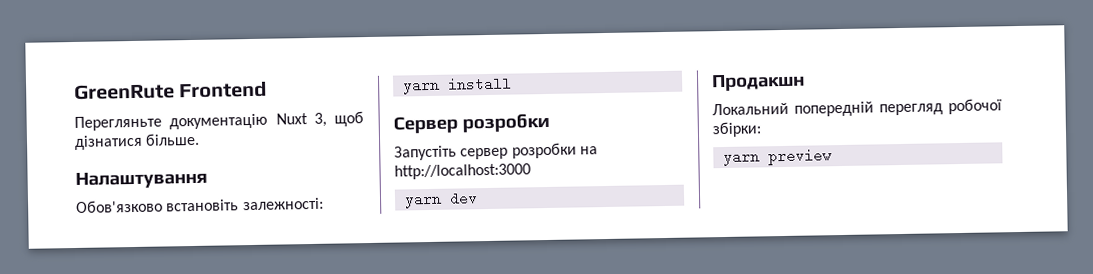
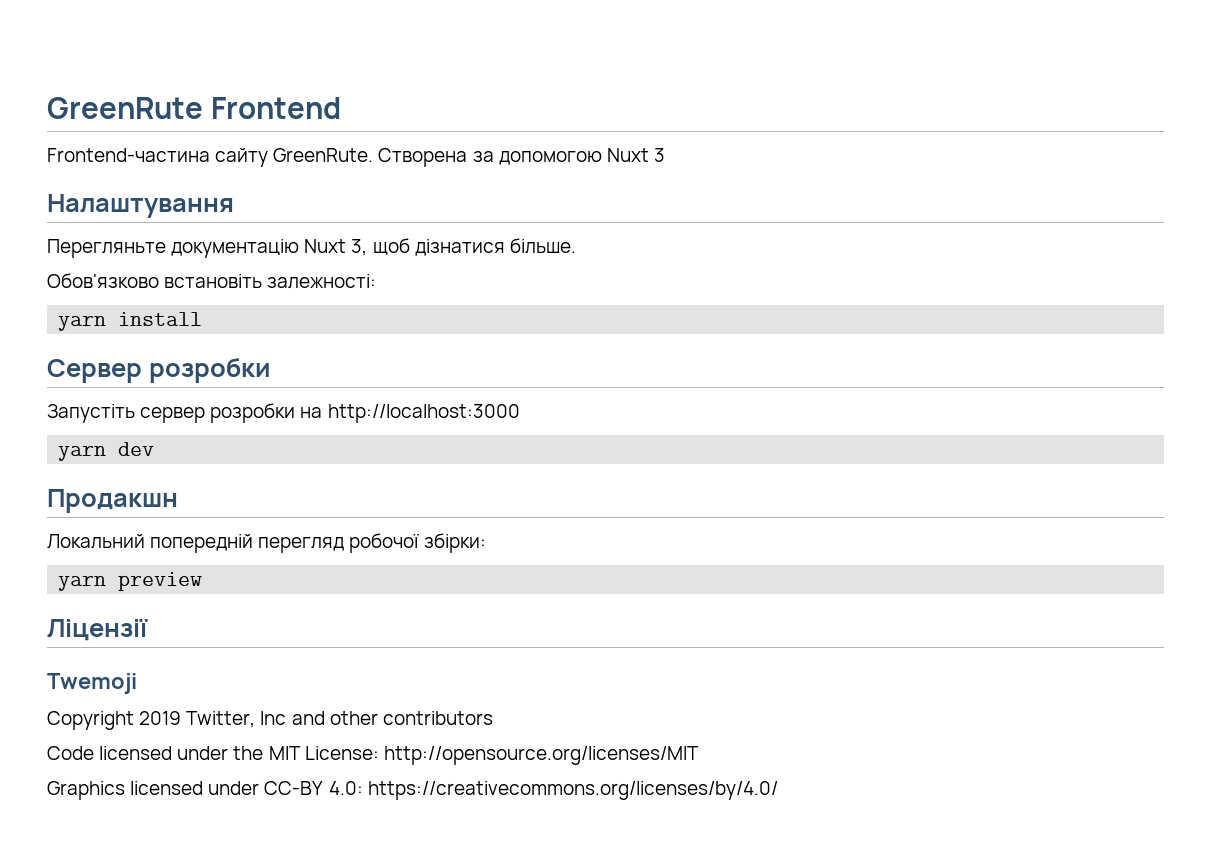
+ Frontend-частина сайту GreenRute. Створена за допомогою Nuxt 3
+ Налаштування
- Налаштування
+ Ліцензії
+ Twemoji
+ Copyright 2019 Twitter, Inc and other contributors
+ Code licensed under the MIT License: http://opensource.org/licenses/MIT
+ Graphics licensed under CC-BY 4.0: https://creativecommons.org/licenses/by/4.0/

